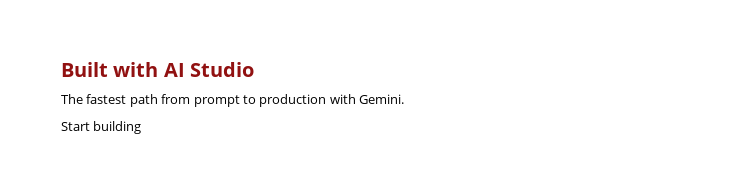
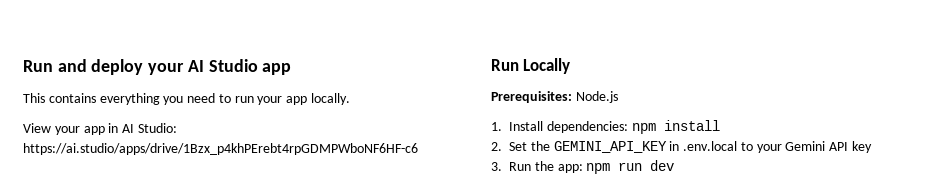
- Built with AI Studio
- The fastest path from prompt to production with Gemini.
- Start building
+ Run and deploy your AI Studio app
+ This contains everything you need to run your app locally.
+ View your app in AI Studio: https://ai.studio/apps/drive/1Bzx_p4khPErebt4rpGDMPWboNF6HF-c6
+ Run Locally
+ Prerequisites: Node.js
+ 1. Install dependencies: npm install
+ 2. Set the GEMINI_API_KEY in .env.local to your Gemini API key
+ 3. Run the app: npm run dev

